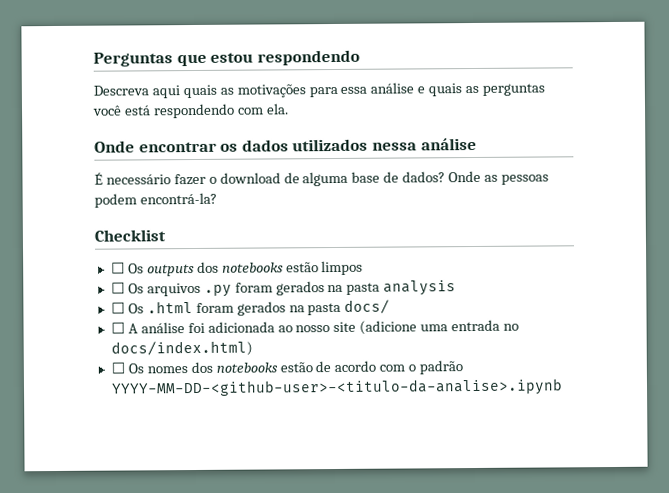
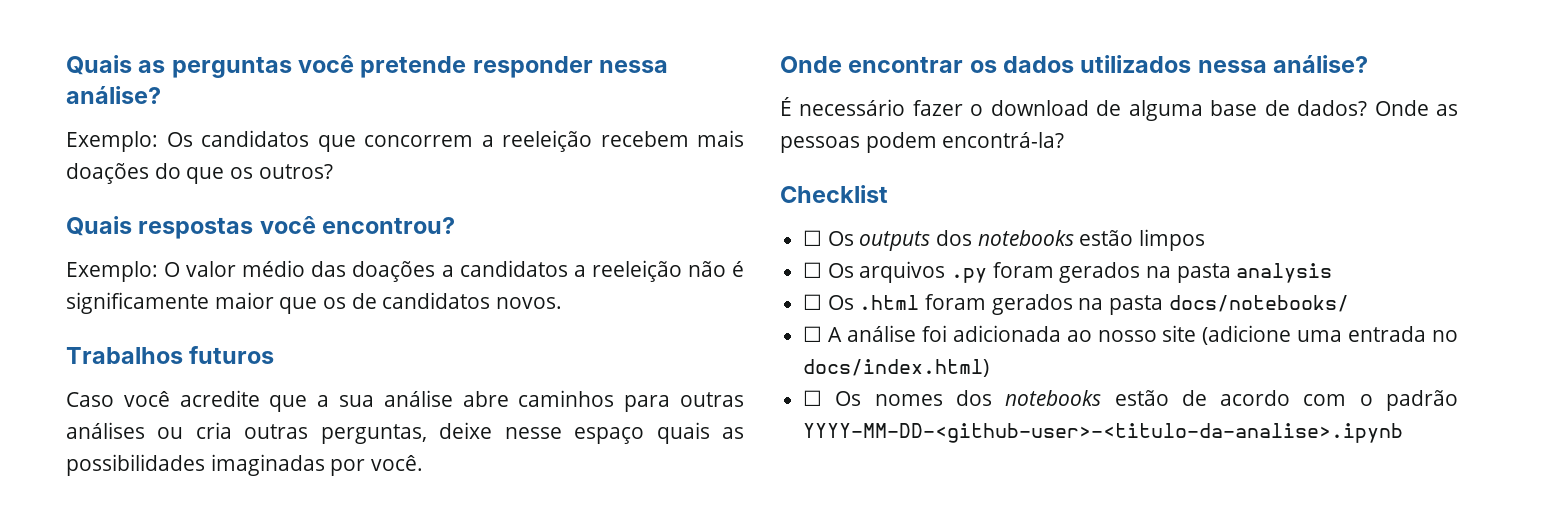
- Perguntas que estou respondendo
- Descreva aqui quais as motivações para essa análise e quais as perguntas você está respondendo com ela.
+ Quais as perguntas você pretende responder nessa análise?
+ Exemplo: Os candidatos que concorrem a reeleição recebem mais doações do que os outros?
+ Quais respostas você encontrou?
+ Exemplo: O valor médio das doações a candidatos a reeleição não é significamente maior que os de candidatos novos.
+ Trabalhos futuros
+ Caso você acredite que a sua análise abre caminhos para outras análises ou cria outras perguntas, deixe nesse espaço quais as possibilidades imaginadas por você.
- Onde encontrar os dados utilizados nessa análise
+ Onde encontrar os dados utilizados nessa análise?
- ☐ Os .html foram gerados na pasta docs/
+ ☐ Os .html foram gerados na pasta docs/notebooks/

